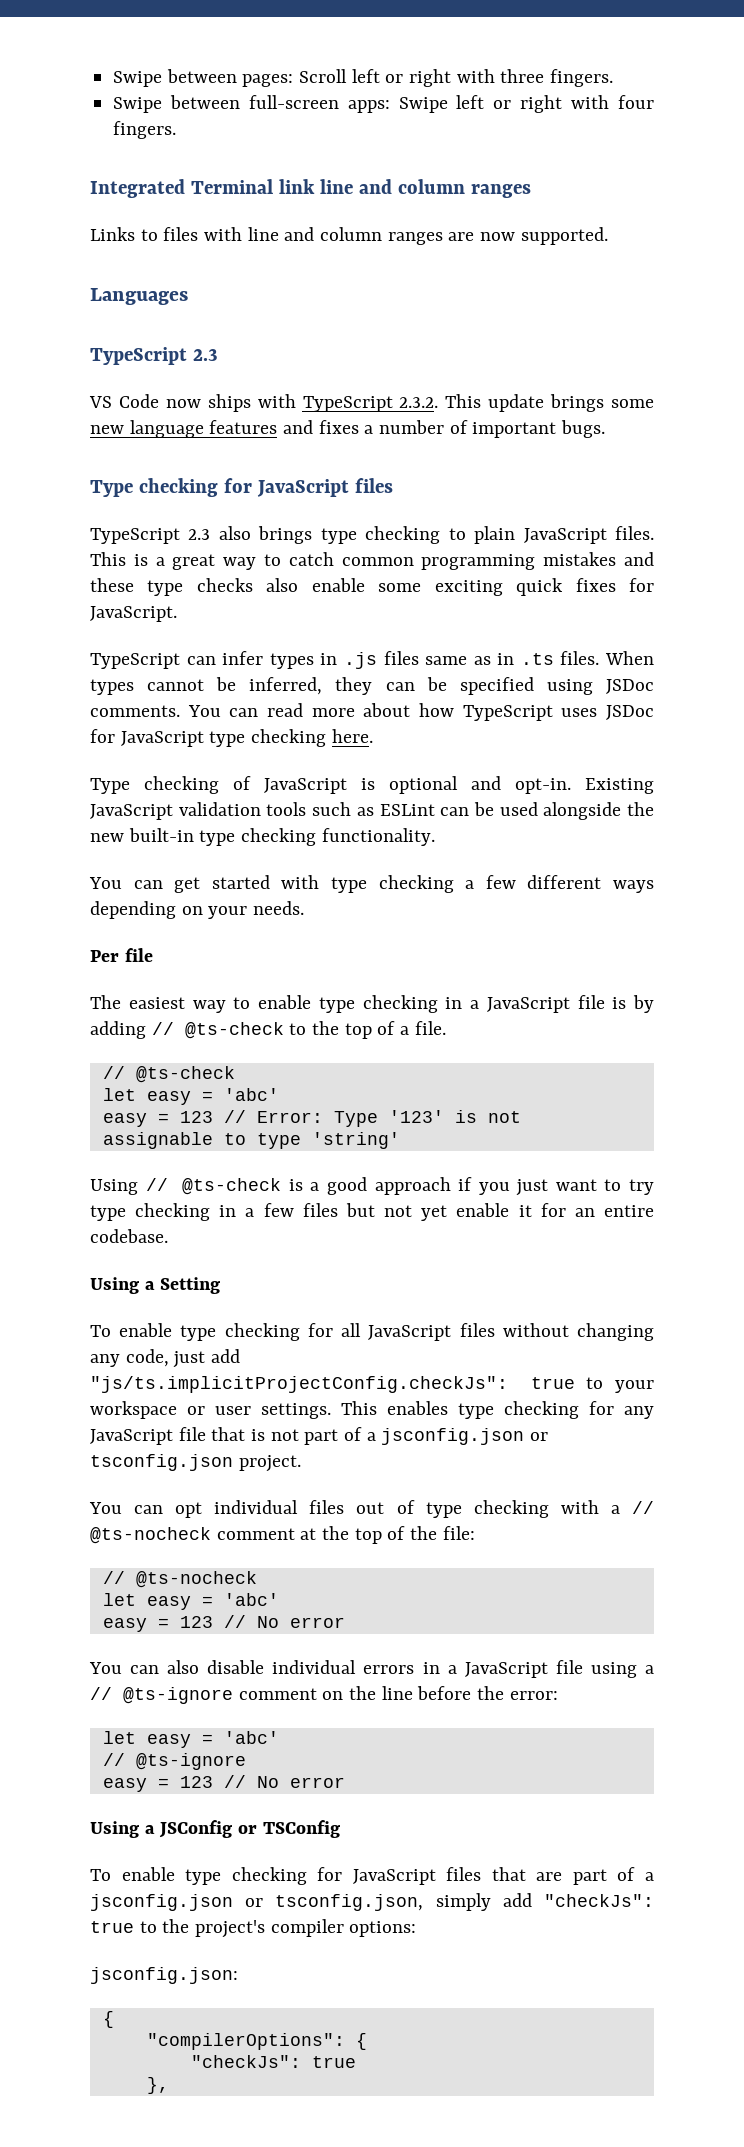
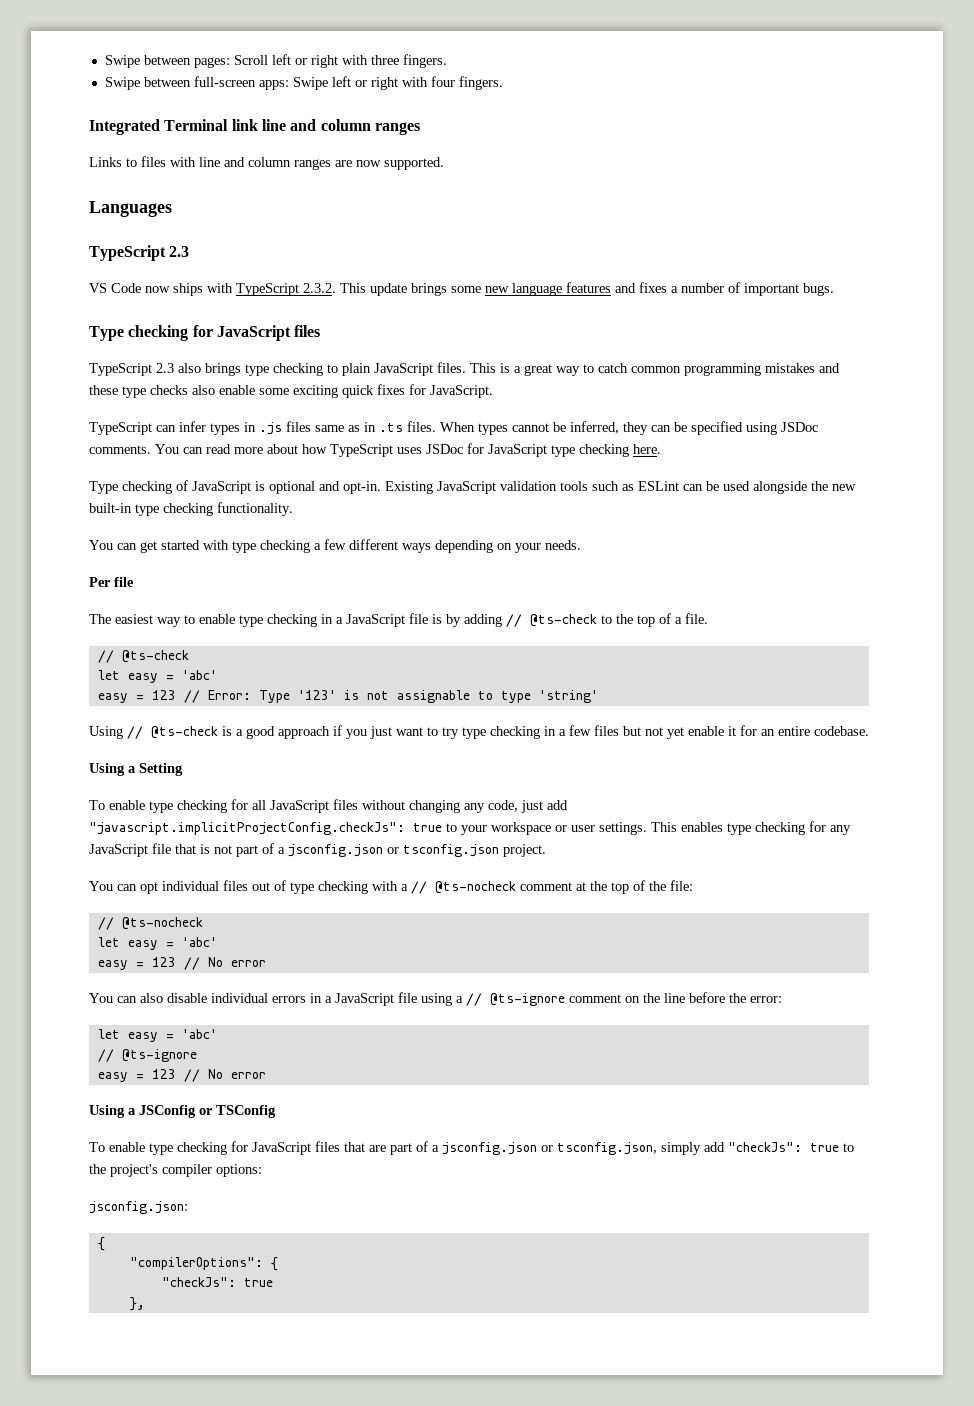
- To enable type checking for all JavaScript files without changing any code, just add "js/ts.implicitProjectConfig.checkJs": true to your workspace or user settings.
+ To enable type checking for all JavaScript files without changing any code, just add "javascript.implicitProjectConfig.checkJs": true to your workspace or user settings.

